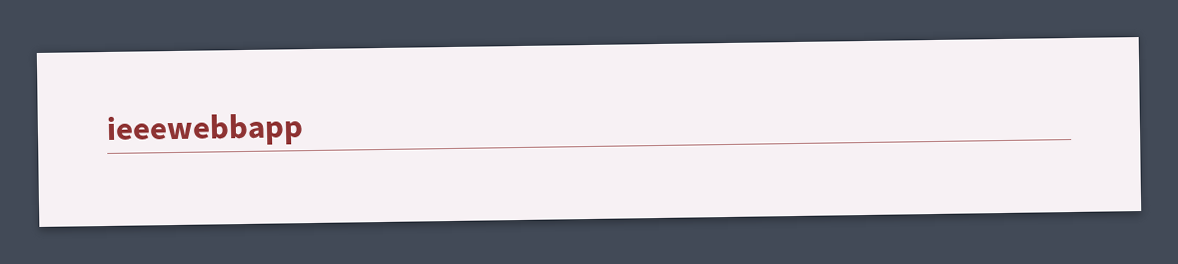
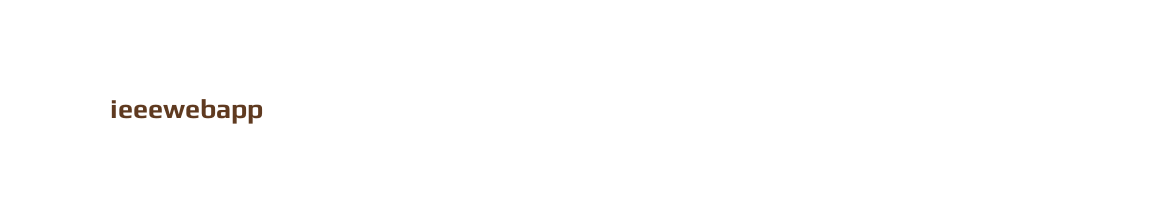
- ieeewebbapp
+ ieeewebapp

